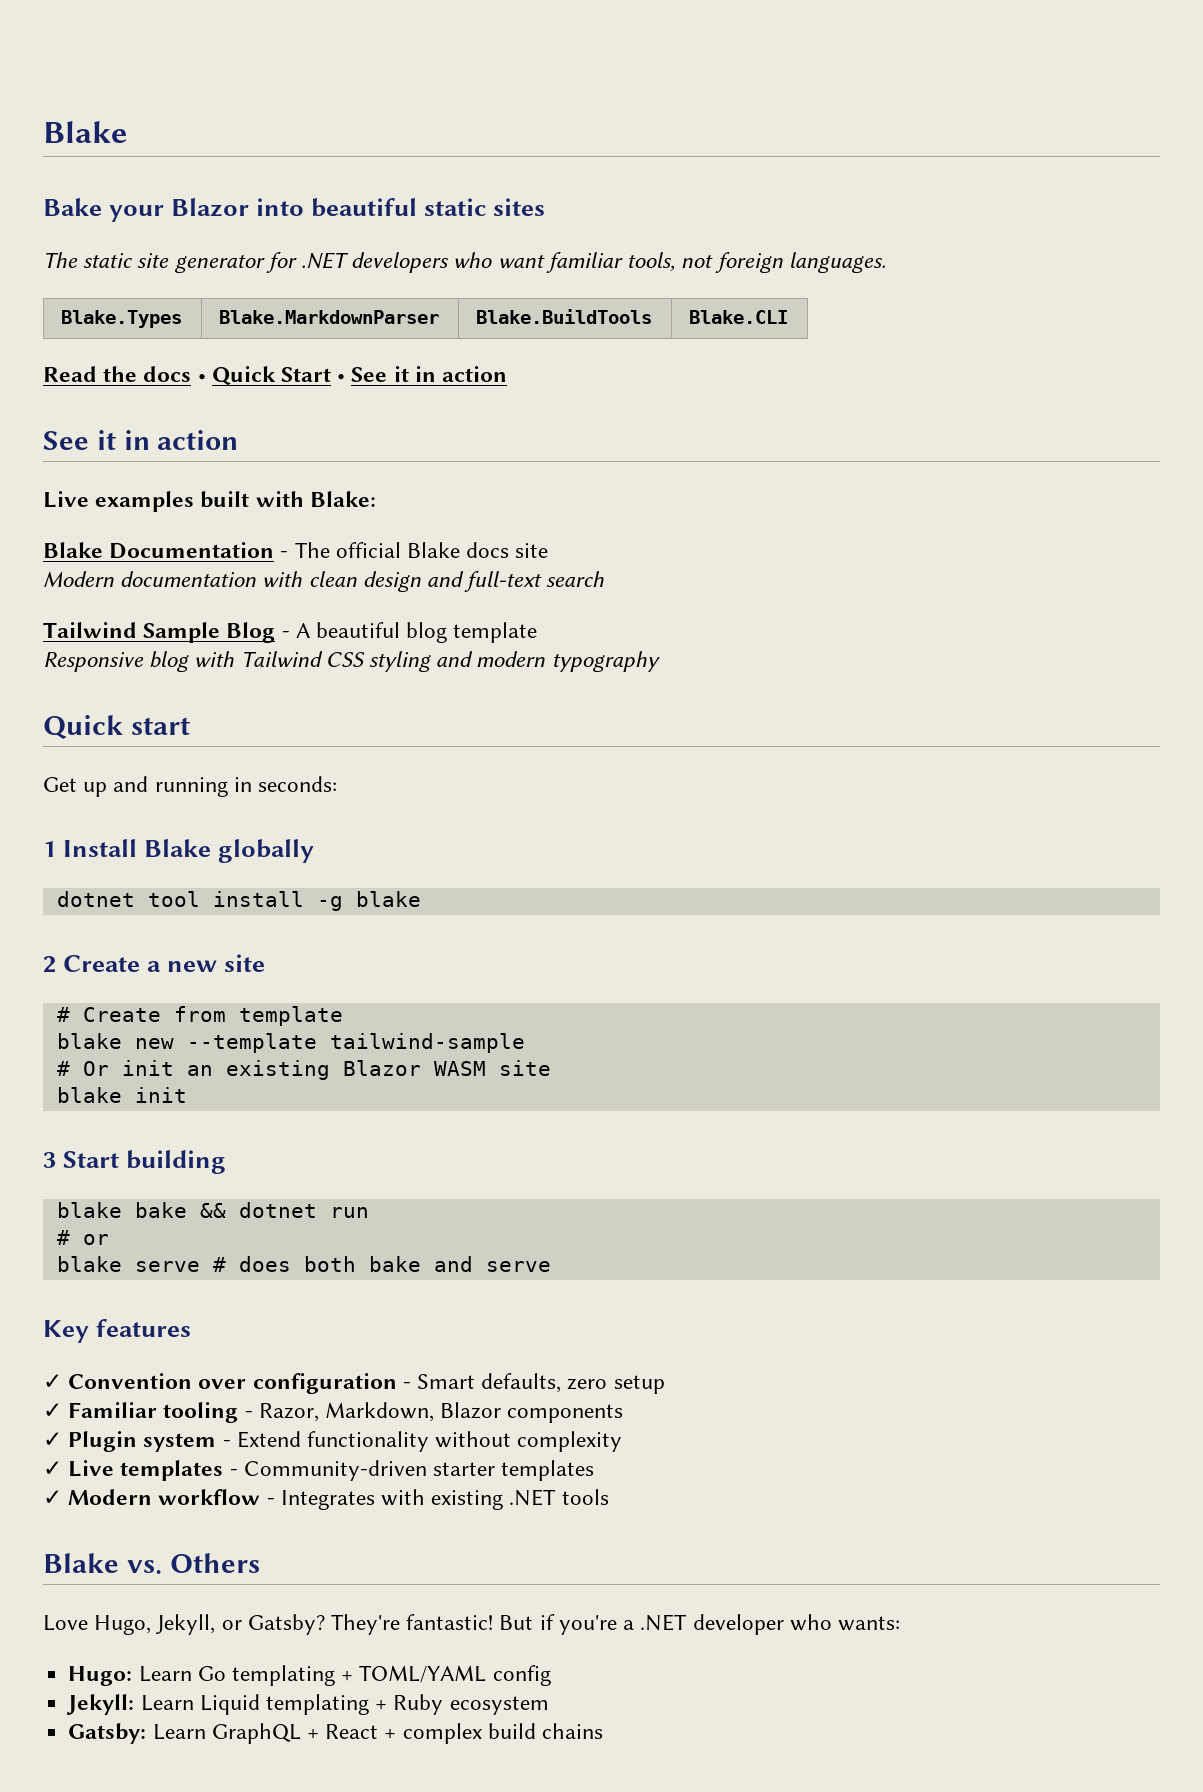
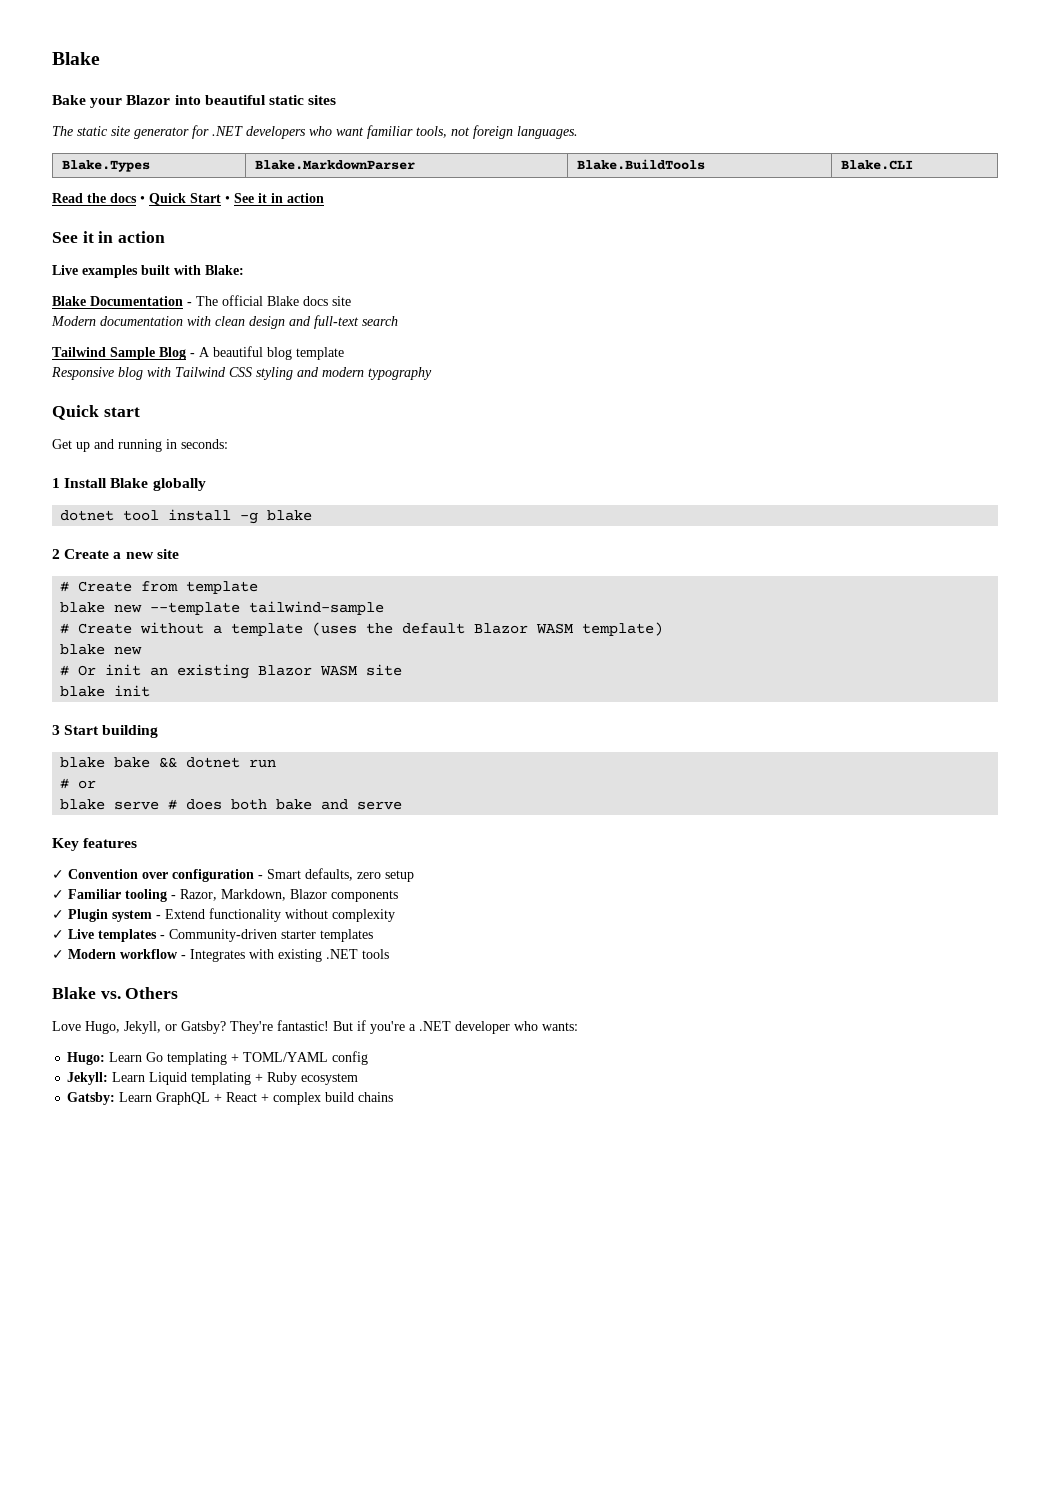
+ # Create without a template (uses the default Blazor WASM template)
+ blake new

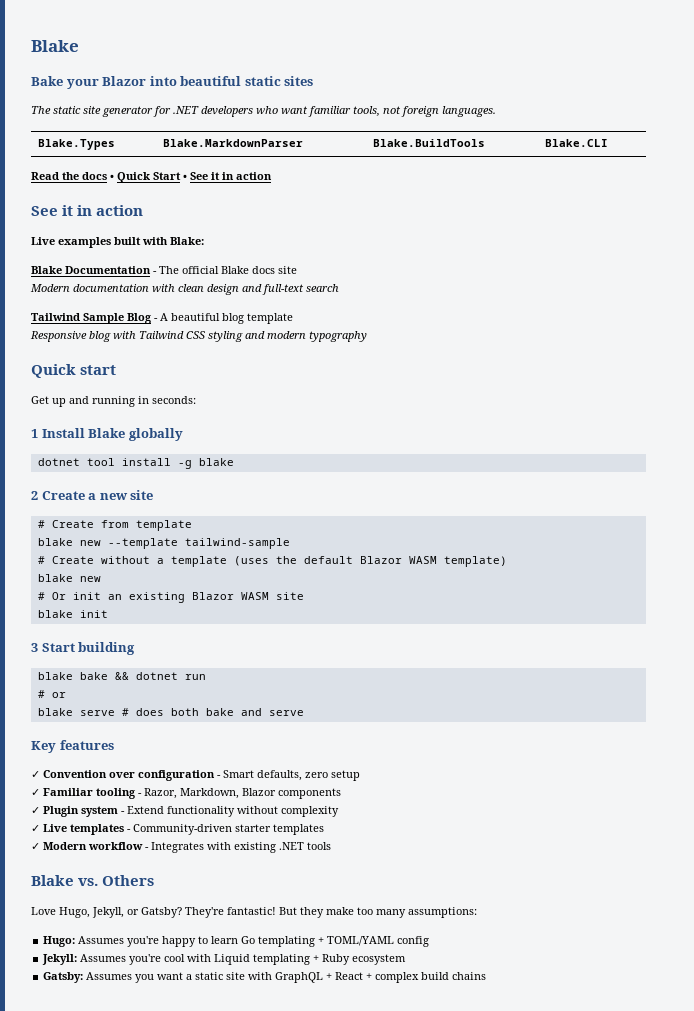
- But if you're a .NET developer who wants:
- Hugo: Learn Go templating + TOML/YAML config
+ But they make too many assumptions:
+ Hugo: Assumes you're happy to learn Go templating + TOML/YAML config
- Jekyll: Learn Liquid templating + Ruby ecosystem
+ Jekyll: Assumes you're cool with Liquid templating + Ruby ecosystem
- Gatsby: Learn GraphQL + React + complex build chains
+ Gatsby: Assumes you want a static site with GraphQL + React + complex build chains

